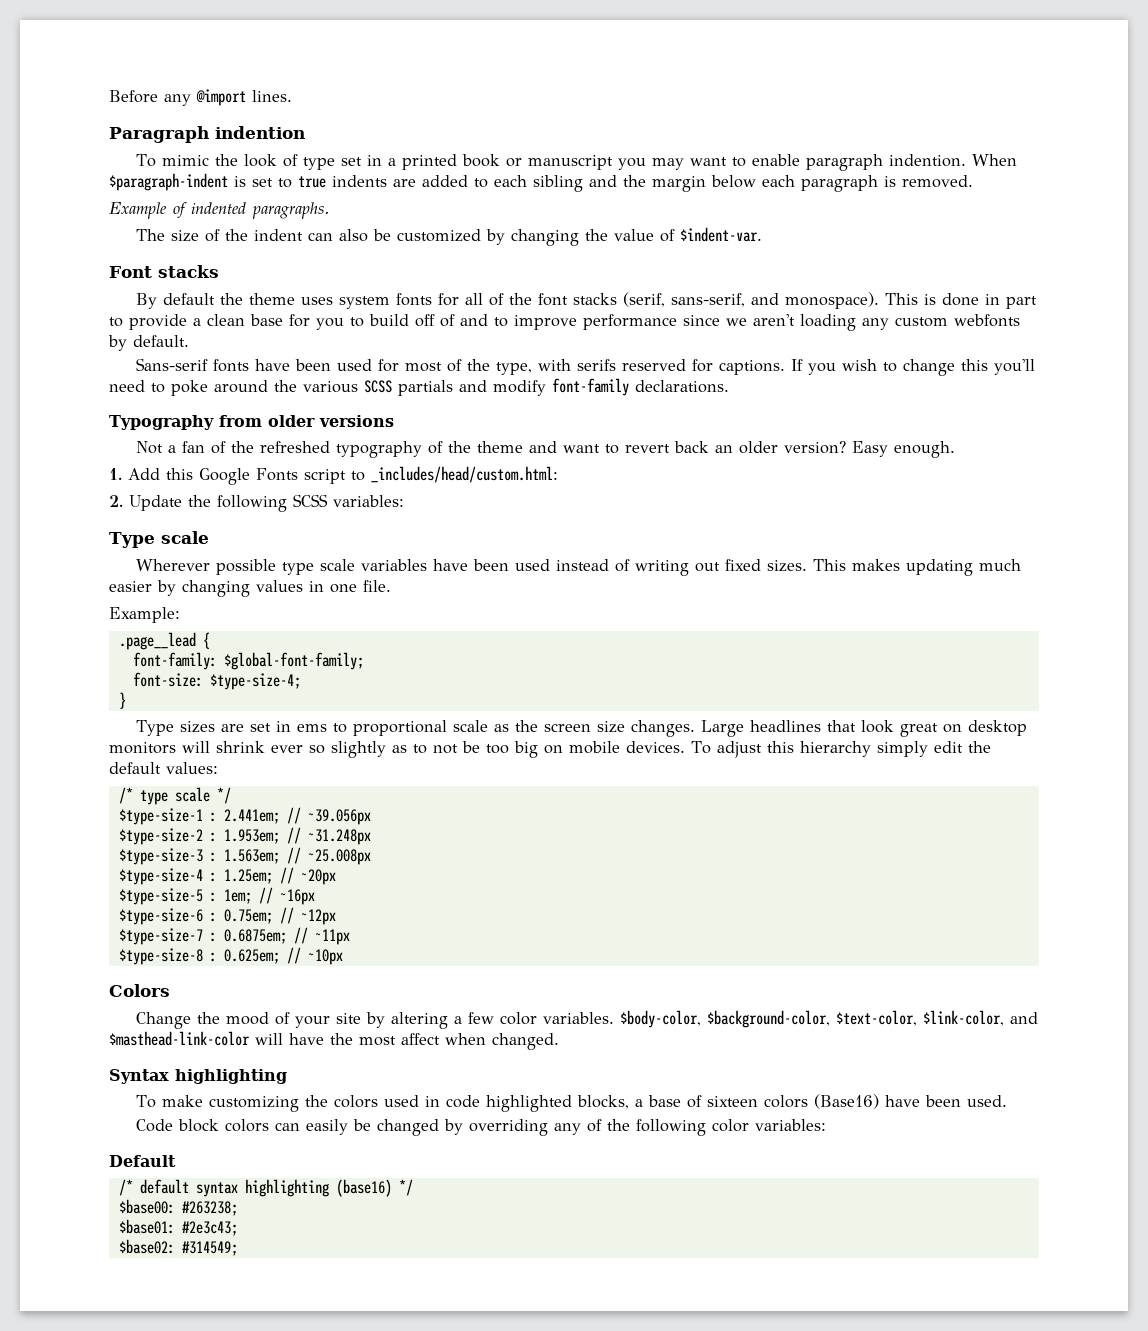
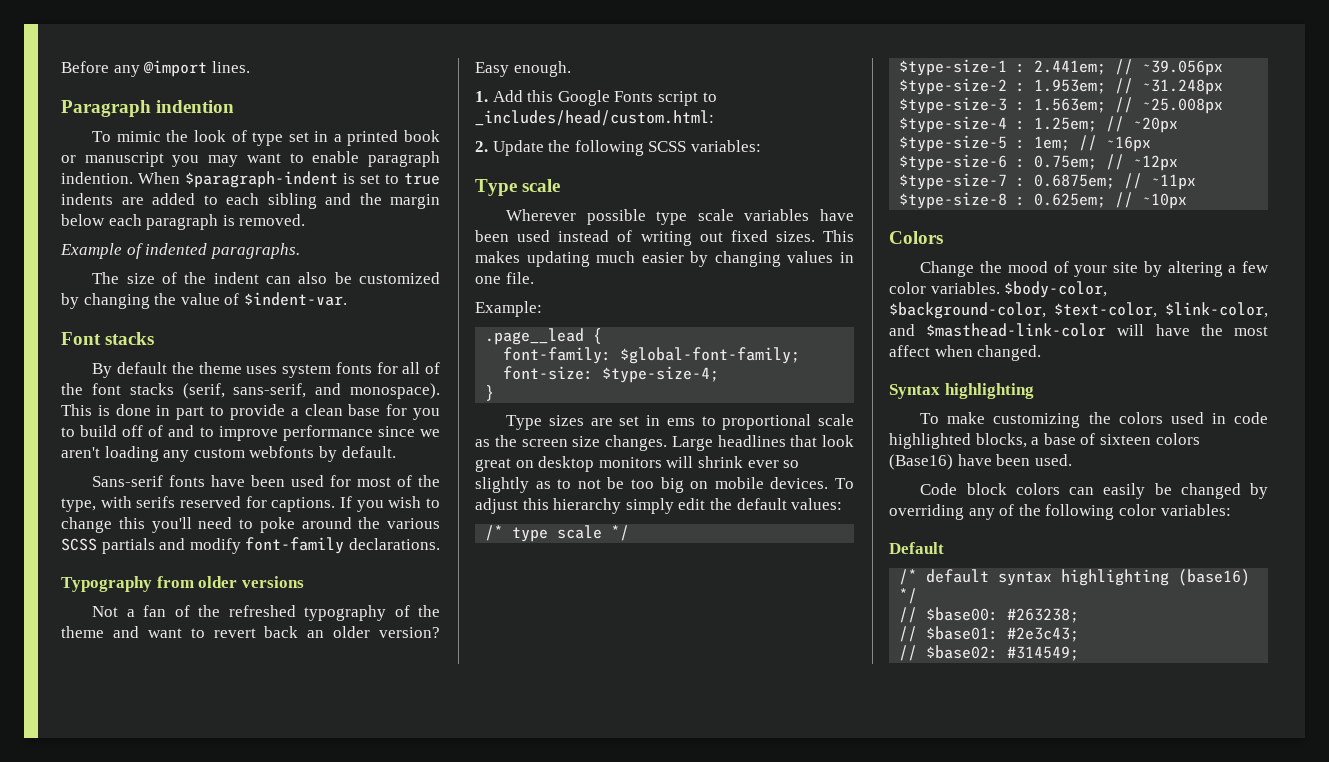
- $base00: #263238;
+ // $base00: #263238;
- $base01: #2e3c43;
+ // $base01: #2e3c43;
- $base02: #314549;
+ // $base02: #314549;

